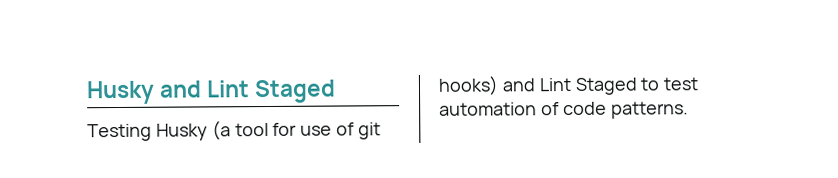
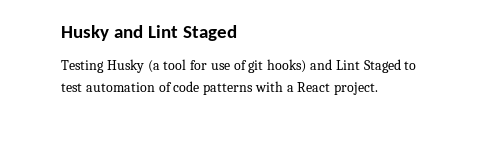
- Testing Husky (a tool for use of git hooks) and Lint Staged to test automation of code patterns.
+ Testing Husky (a tool for use of git hooks) and Lint Staged to test automation of code patterns with a React project.

